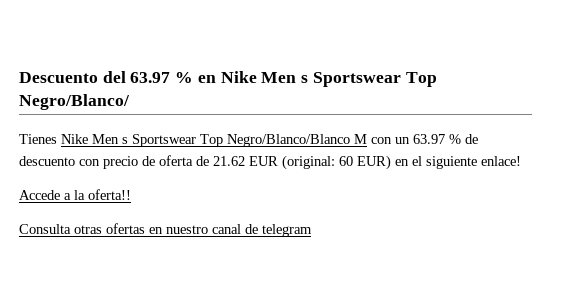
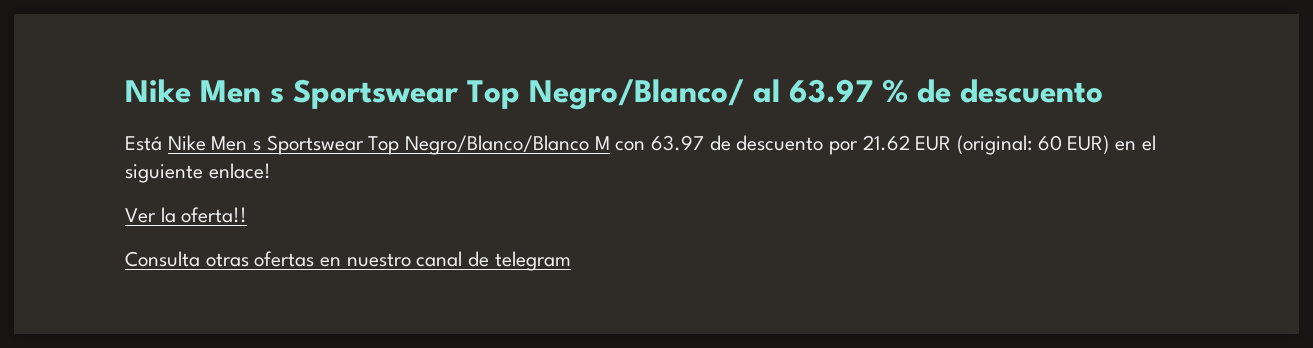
- Descuento del 63.97 % en Nike Men s Sportswear Top Negro/Blanco/
- Tienes Nike Men s Sportswear Top Negro/Blanco/Blanco M con un 63.97 % de descuento con precio de oferta de 21.62 EUR (original: 60 EUR) en el siguiente enlace!
+ Nike Men s Sportswear Top Negro/Blanco/ al 63.97 % de descuento
+ Está Nike Men s Sportswear Top Negro/Blanco/Blanco M con 63.97 de descuento por 21.62 EUR (original: 60 EUR) en el siguiente enlace!
- Accede a la oferta!!
+ Ver la oferta!!

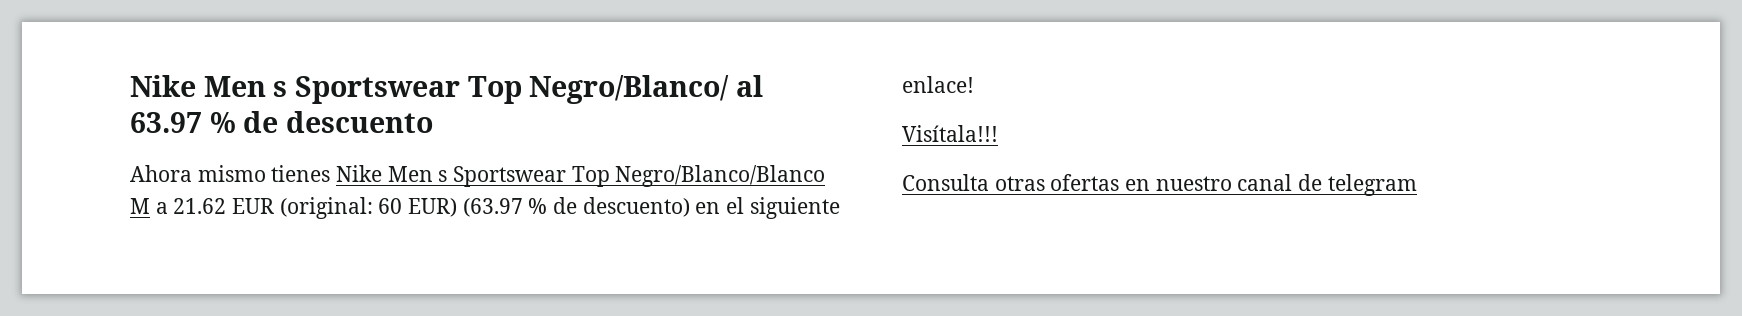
- Está Nike Men s Sportswear Top Negro/Blanco/Blanco M con 63.97 de descuento por 21.62 EUR (original: 60 EUR) en el siguiente enlace!
+ Ahora mismo tienes Nike Men s Sportswear Top Negro/Blanco/Blanco M a 21.62 EUR (original: 60 EUR) (63.97 % de descuento) en el siguiente enlace!
- Ver la oferta!!
+ Visítala!!!

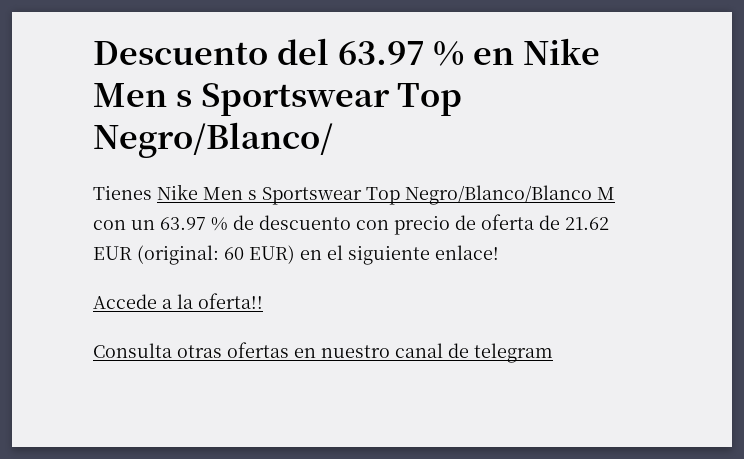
- Nike Men s Sportswear Top Negro/Blanco/ al 63.97 % de descuento
- Ahora mismo tienes Nike Men s Sportswear Top Negro/Blanco/Blanco M a 21.62 EUR (original: 60 EUR) (63.97 % de descuento) en el siguiente enlace!
+ Descuento del 63.97 % en Nike Men s Sportswear Top Negro/Blanco/
+ Tienes Nike Men s Sportswear Top Negro/Blanco/Blanco M con un 63.97 % de descuento con precio de oferta de 21.62 EUR (original: 60 EUR) en el siguiente enlace!
- Visítala!!!
+ Accede a la oferta!!

